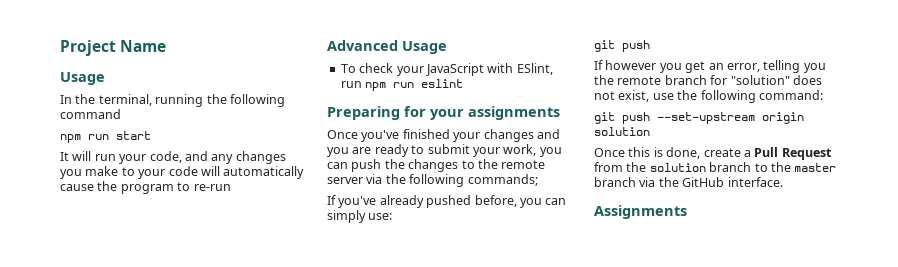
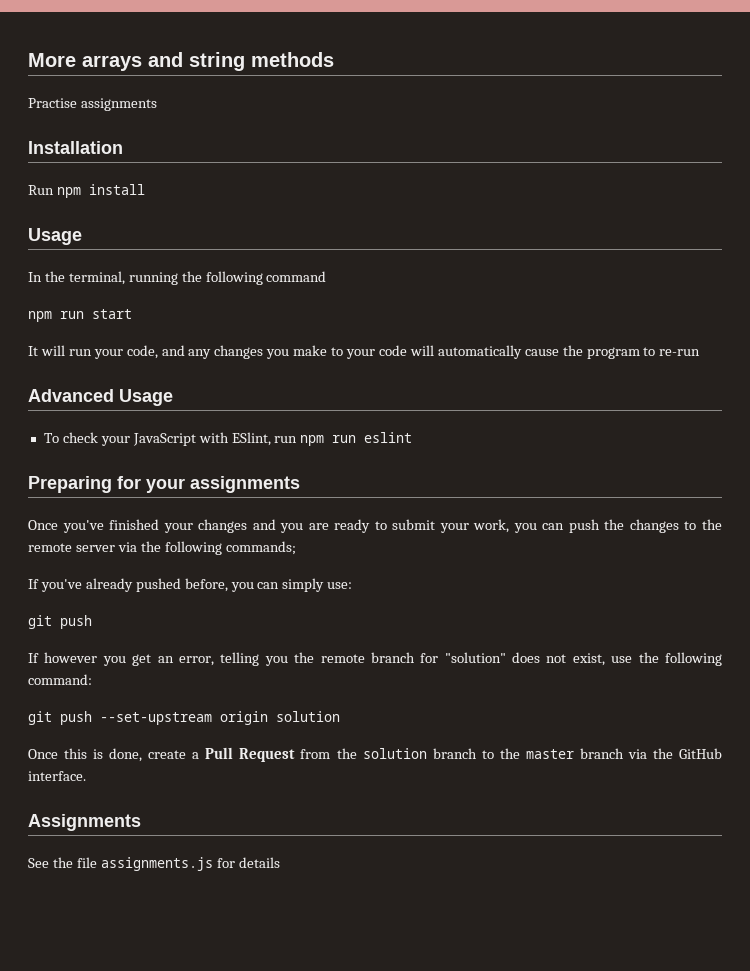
- Project Name
+ More arrays and string methods
+ Practise assignments
+ Installation
+ Run npm install
+ See the file assignments.js for details

